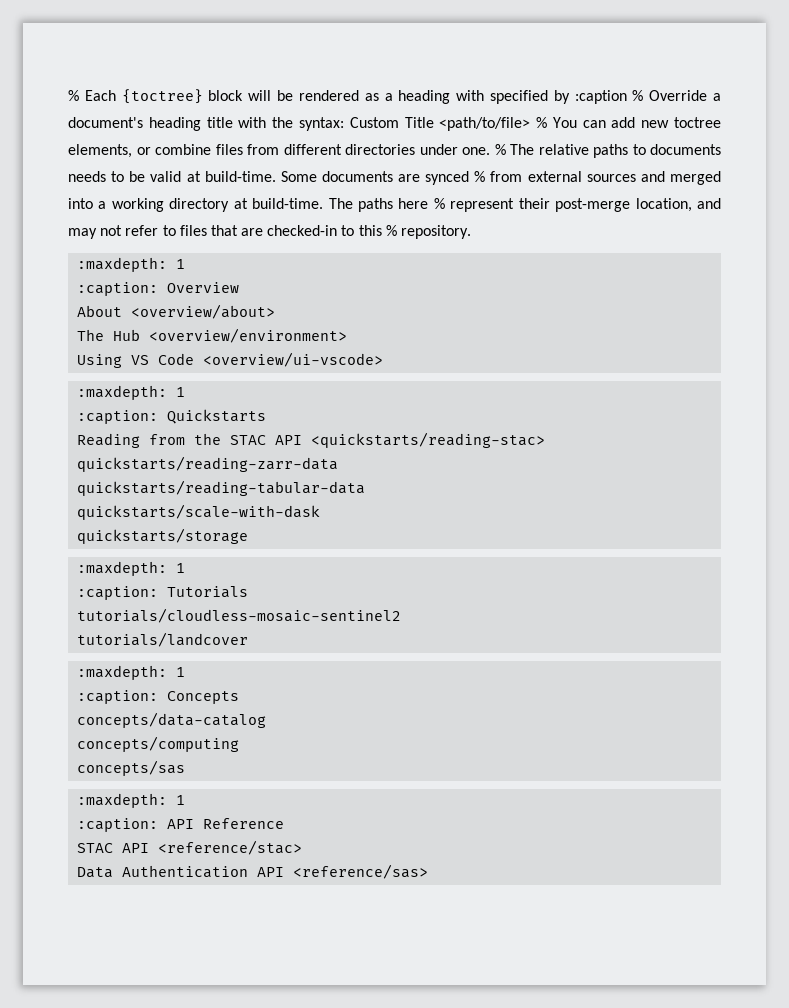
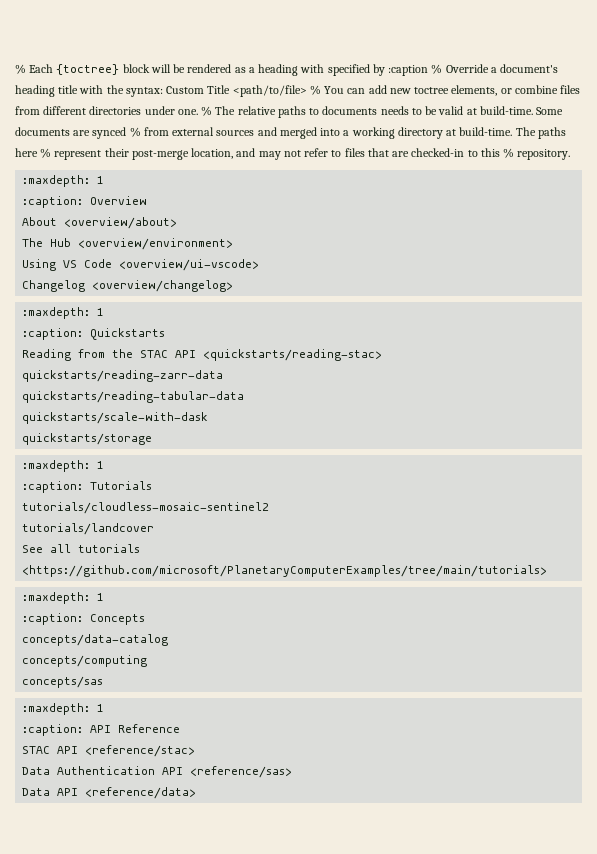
+ Changelog <overview/changelog>
+ See all tutorials <https://github.com/microsoft/PlanetaryComputerExamples/tree/main/tutorials>
+ Data API <reference/data>

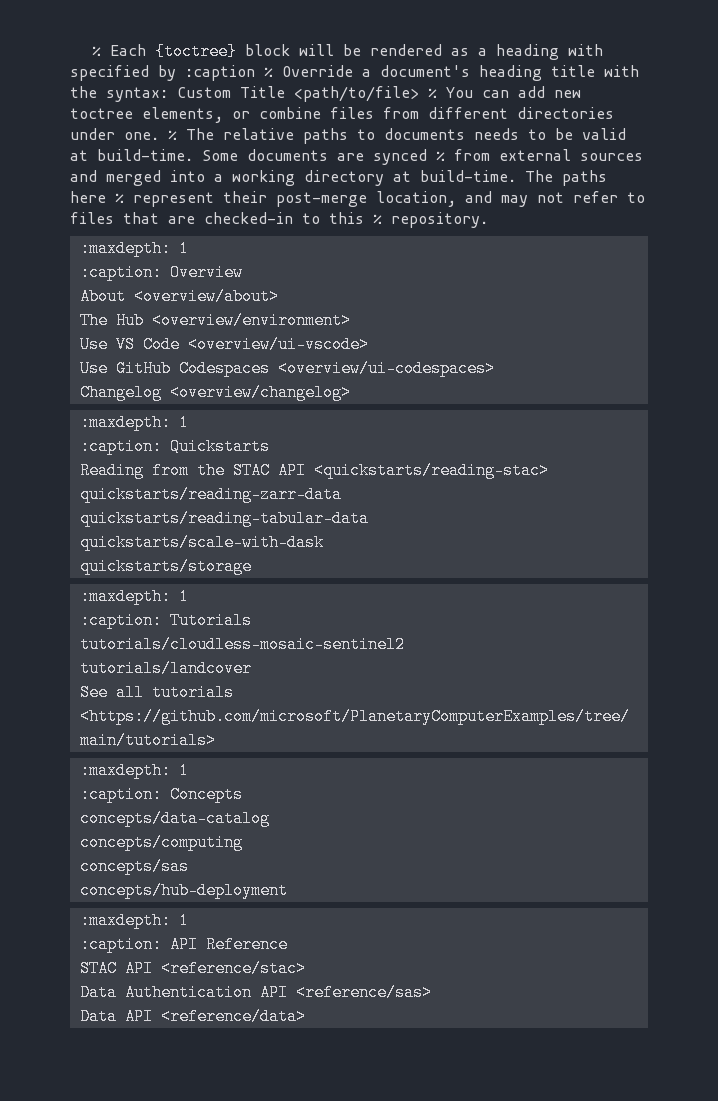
- Using VS Code <overview/ui-vscode>
+ Use VS Code <overview/ui-vscode>
+ Use GitHub Codespaces <overview/ui-codespaces>
+ concepts/hub-deployment

